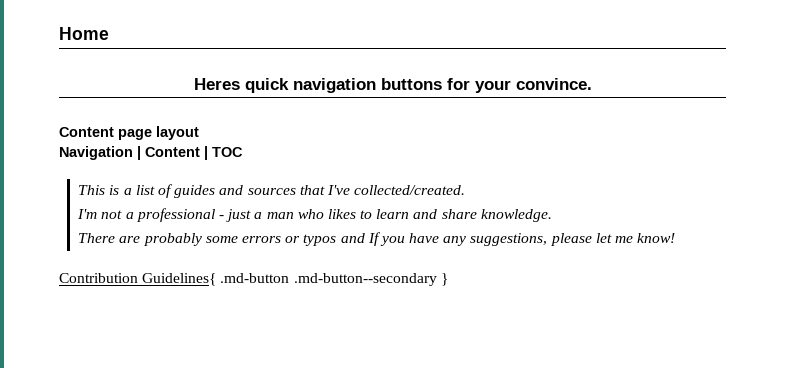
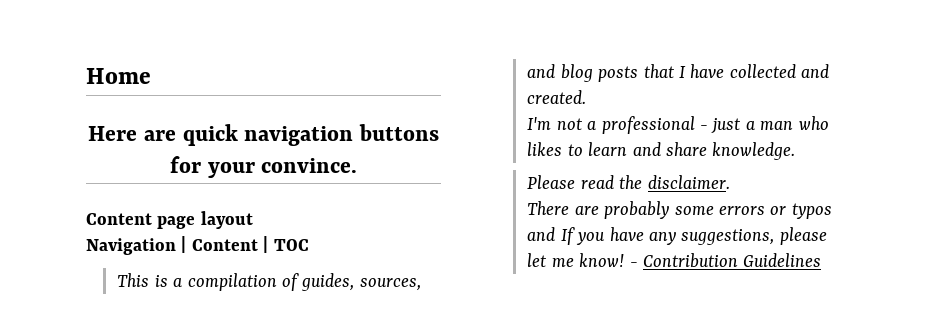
- Heres quick navigation buttons for your convince.
+ Here are quick navigation buttons for your convince.
- This is a list of guides and sources that I've collected/created.
+ This is a compilation of guides, sources, and blog posts that I have collected and created.
+ Please read the disclaimer.
- There are probably some errors or typos and If you have any suggestions, please let me know!
- Contribution Guidelines{ .md-button .md-button--secondary }
+ There are probably some errors or typos and If you have any suggestions, please let me know! - Contribution Guidelines

